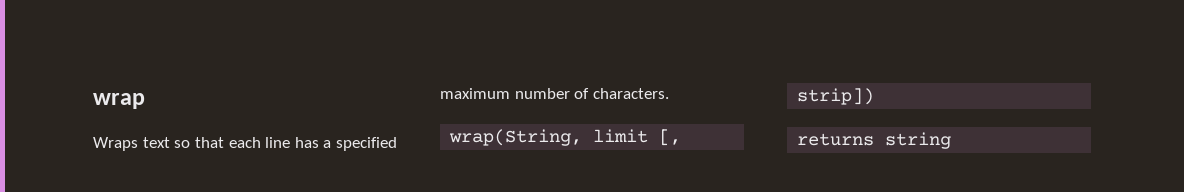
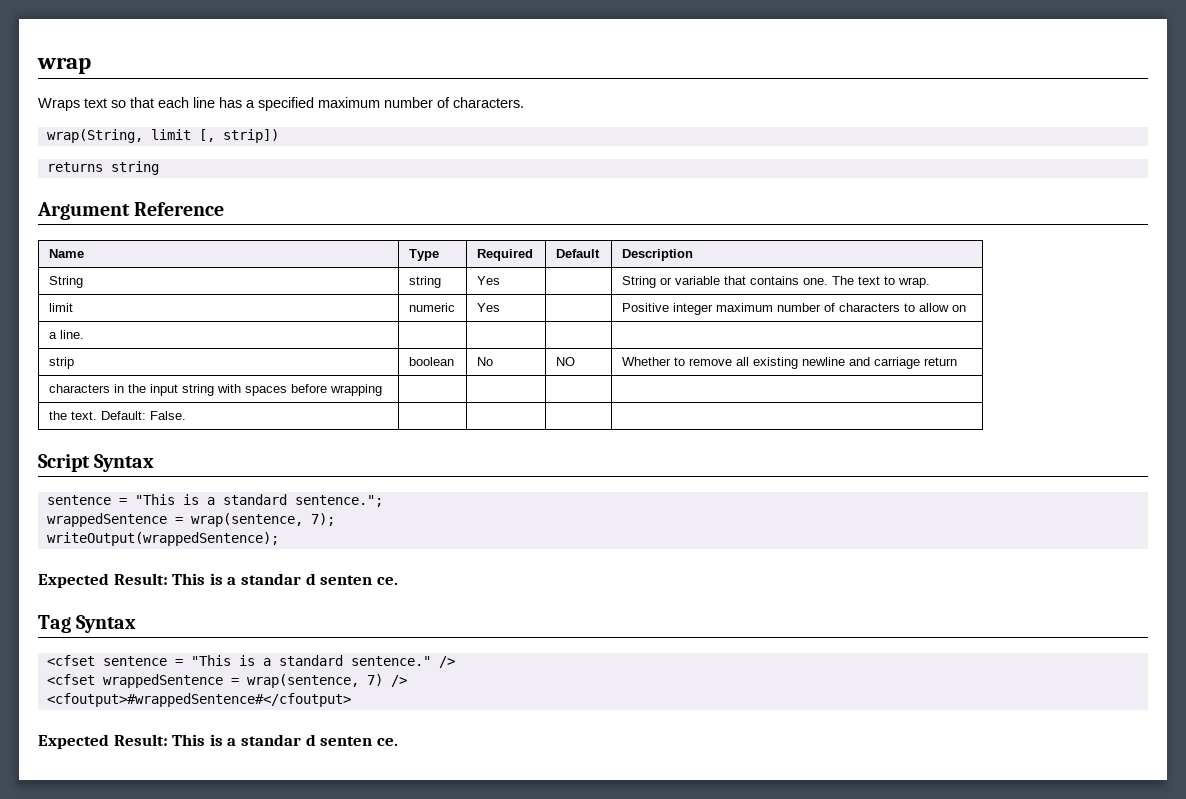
+ Argument Reference
+ Name | Type | Required | Default | Description
+ String | string | Yes | | String or variable that contains one. The text to wrap.
+ limit | numeric | Yes | | Positive integer maximum number of characters to allow on
+ a line. | | | |
+ strip | boolean | No | NO | Whether to remove all existing newline and carriage return
+ characters in the input string with spaces before wrapping | | | |
+ the text. Default: False. | | | |
+ Script Syntax
+ sentence = "This is a standard sentence.";
+ wrappedSentence = wrap(sentence, 7);
+ writeOutput(wrappedSentence);
+ Expected Result: This is a standar d senten ce.
+ Tag Syntax
+ <cfset sentence = "This is a standard sentence." />
+ <cfset wrappedSentence = wrap(sentence, 7) />
+ <cfoutput>#wrappedSentence#</cfoutput>
+ Expected Result: This is a standar d senten ce.

